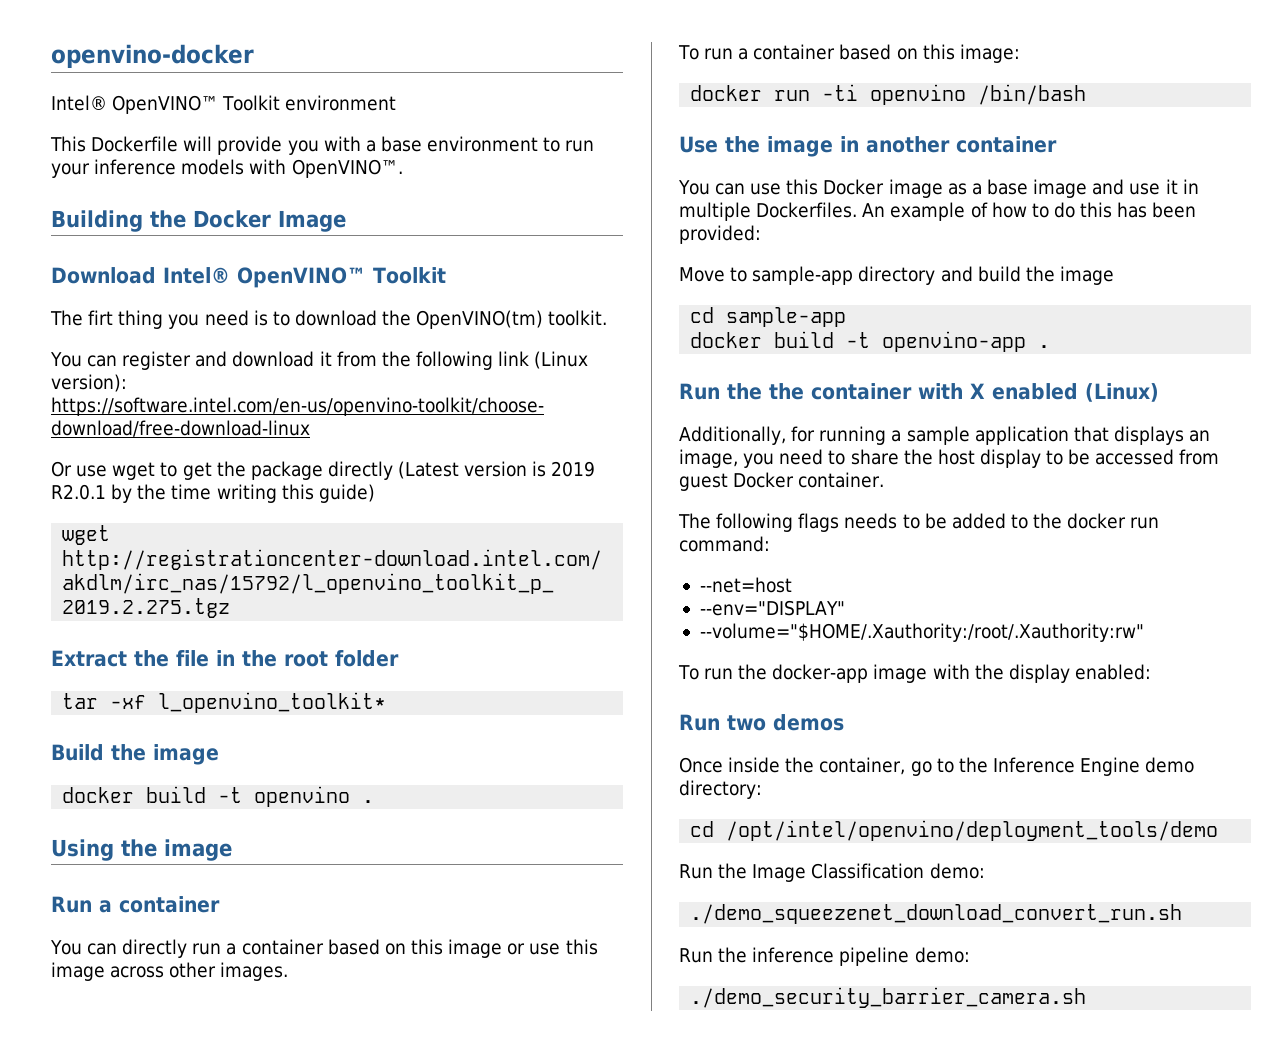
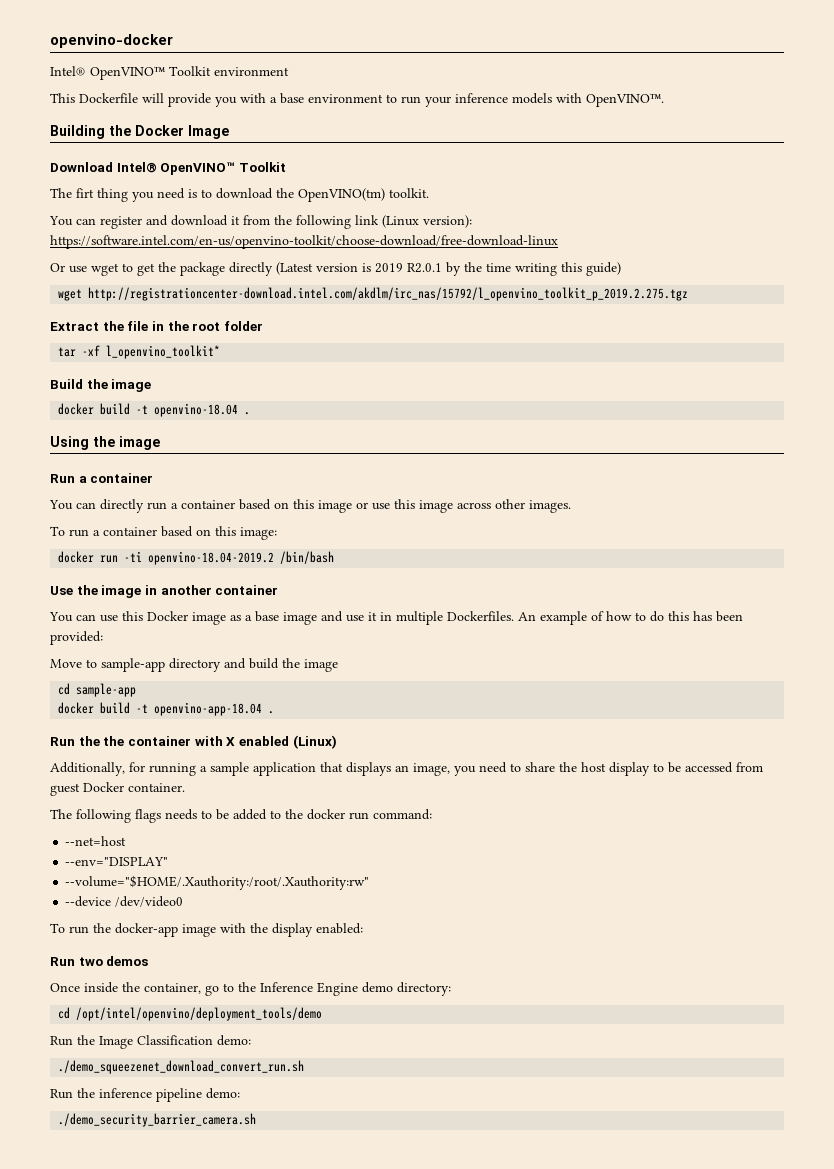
- docker build -t openvino .
+ docker build -t openvino-18.04 .
- docker run -ti openvino /bin/bash
+ docker run -ti openvino-18.04-2019.2 /bin/bash
- docker build -t openvino-app .
+ docker build -t openvino-app-18.04 .
+ --device /dev/video0

